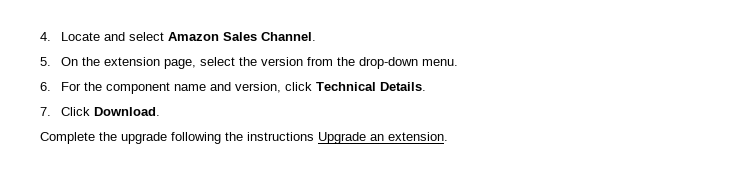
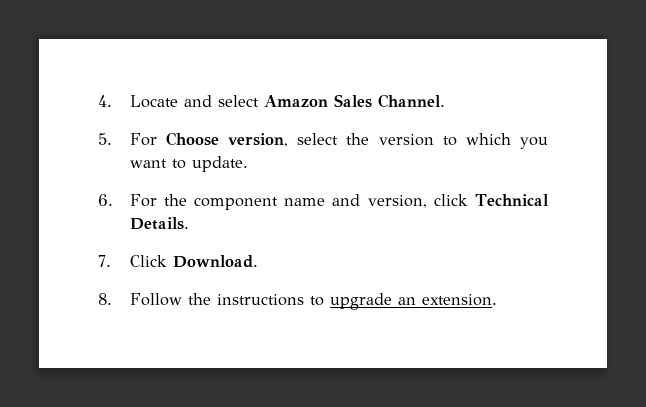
- 5. On the extension page, select the version from the drop-down menu.
+ 5. For Choose version, select the version to which you want to update.
- Complete the upgrade following the instructions Upgrade an extension.
+ 8. Follow the instructions to upgrade an extension.

